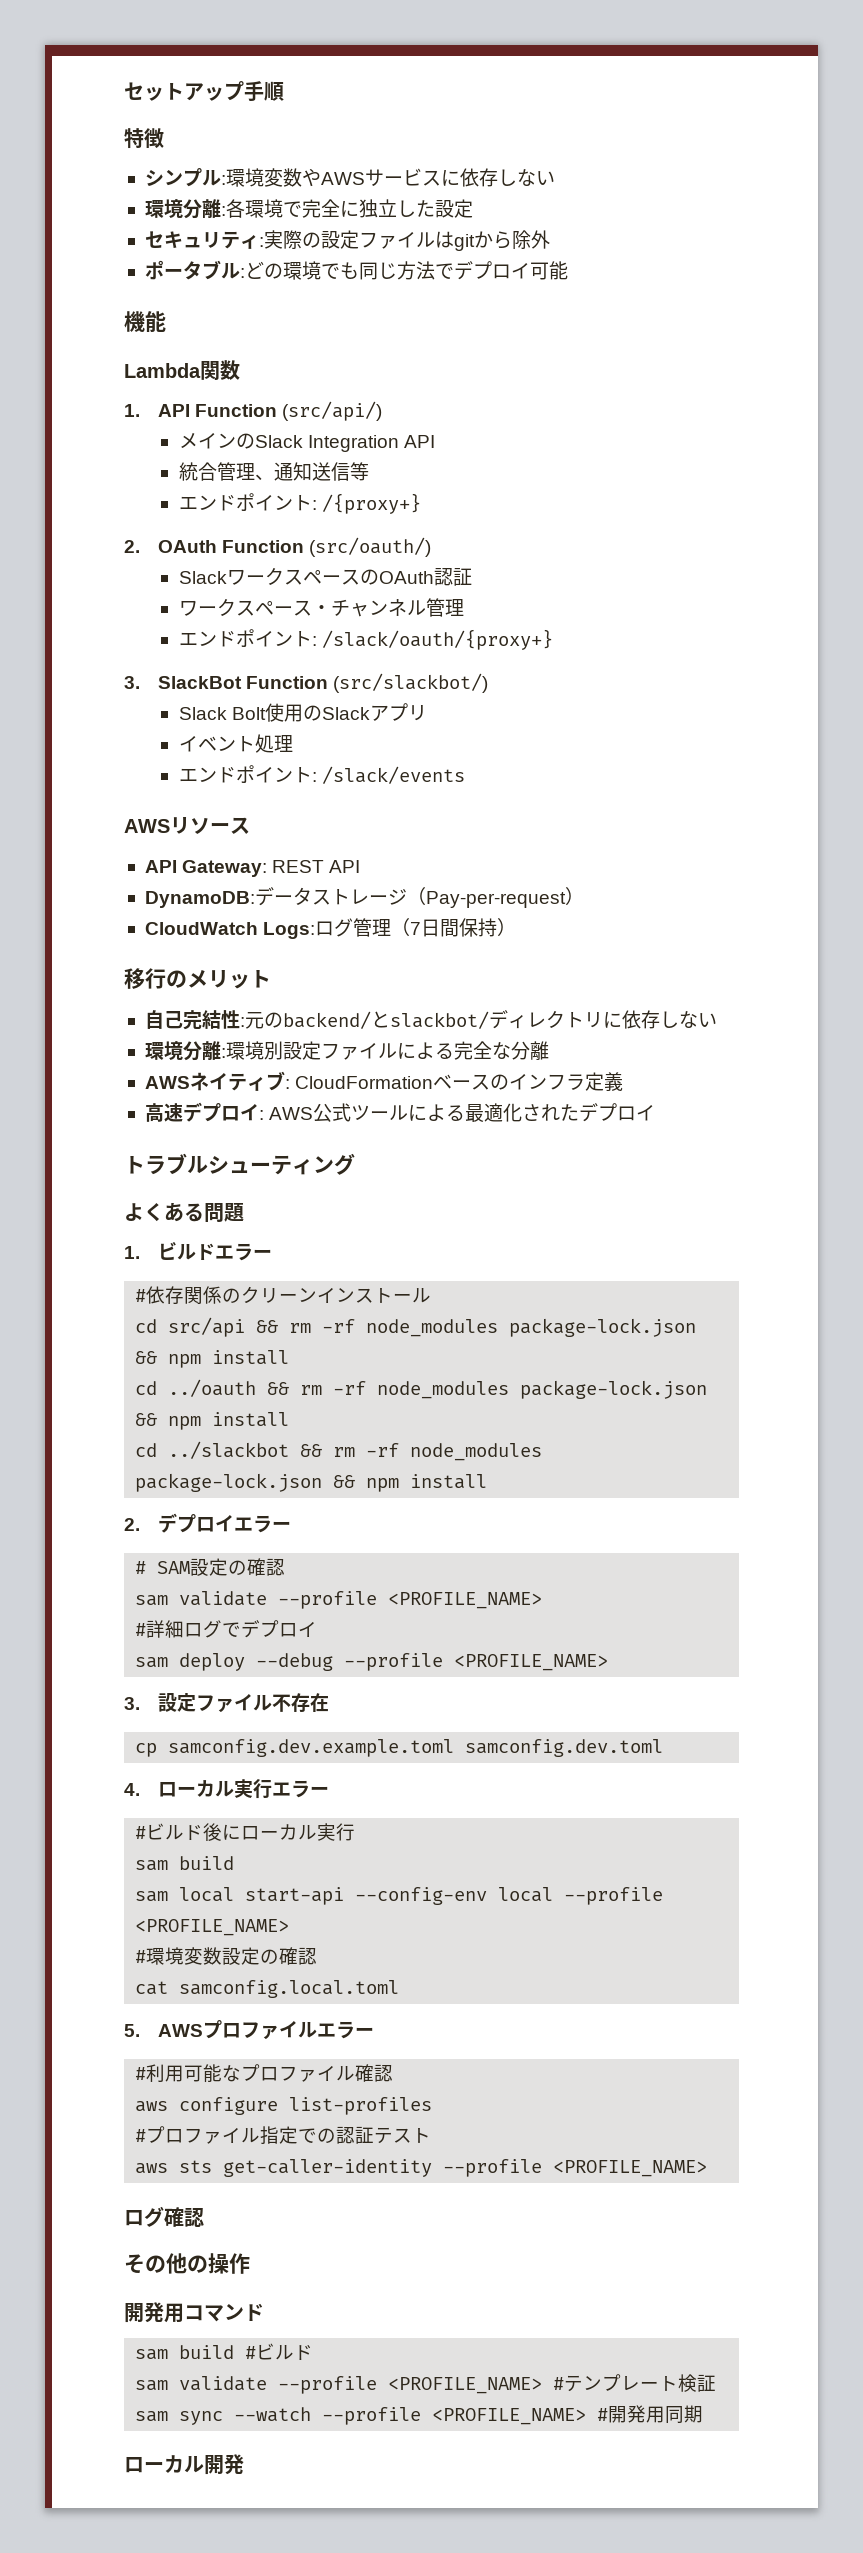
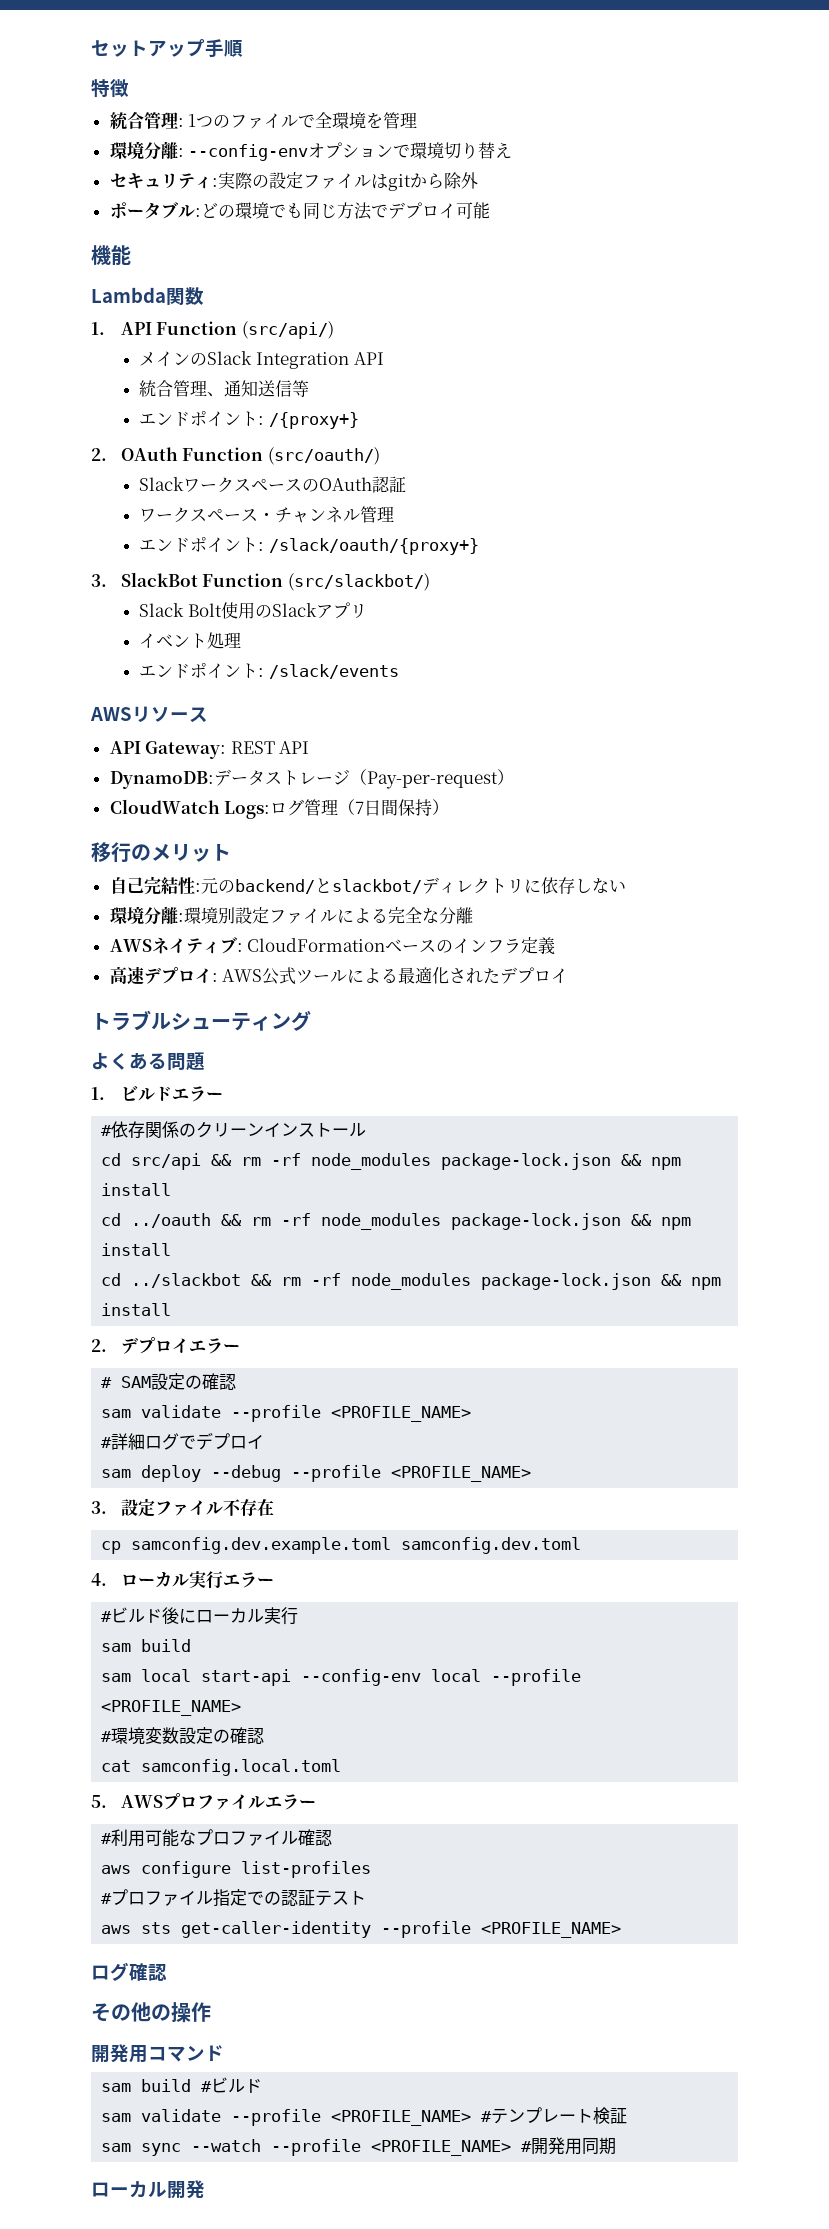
- シンプル:環境変数やAWSサービスに依存しない
- 環境分離:各環境で完全に独立した設定
+ 統合管理: 1つのファイルで全環境を管理
+ 環境分離: --config-envオプションで環境切り替え

